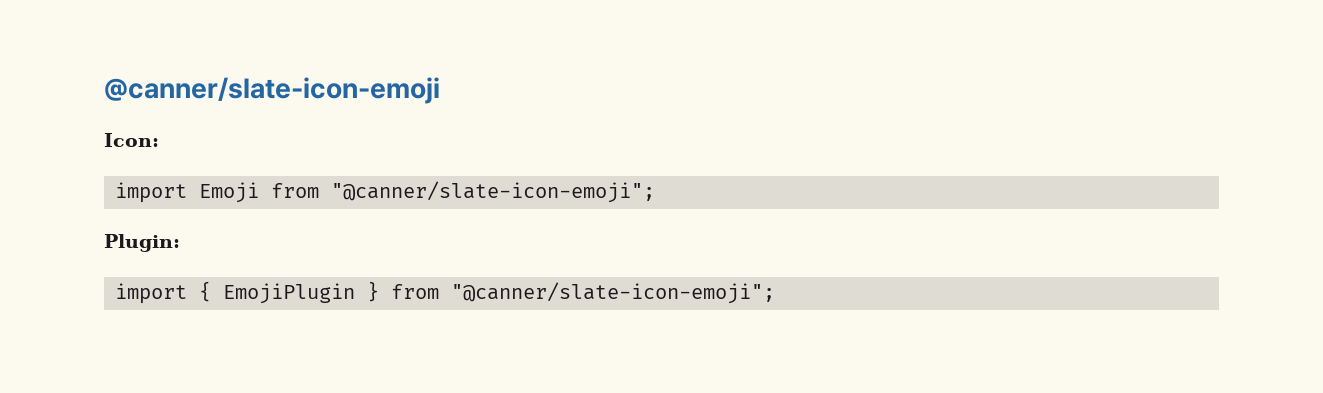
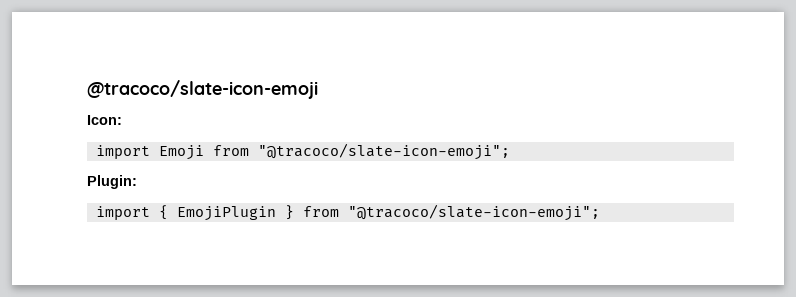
- @canner/slate-icon-emoji
+ @tracoco/slate-icon-emoji
- import Emoji from "@canner/slate-icon-emoji";
+ import Emoji from "@tracoco/slate-icon-emoji";
- import { EmojiPlugin } from "@canner/slate-icon-emoji";
+ import { EmojiPlugin } from "@tracoco/slate-icon-emoji";

